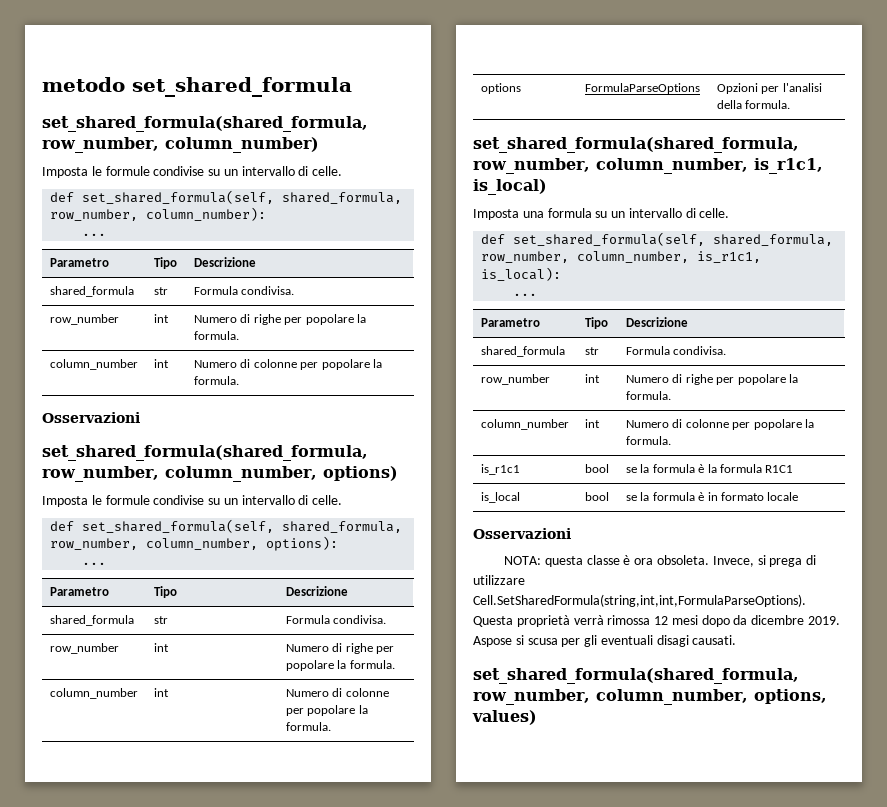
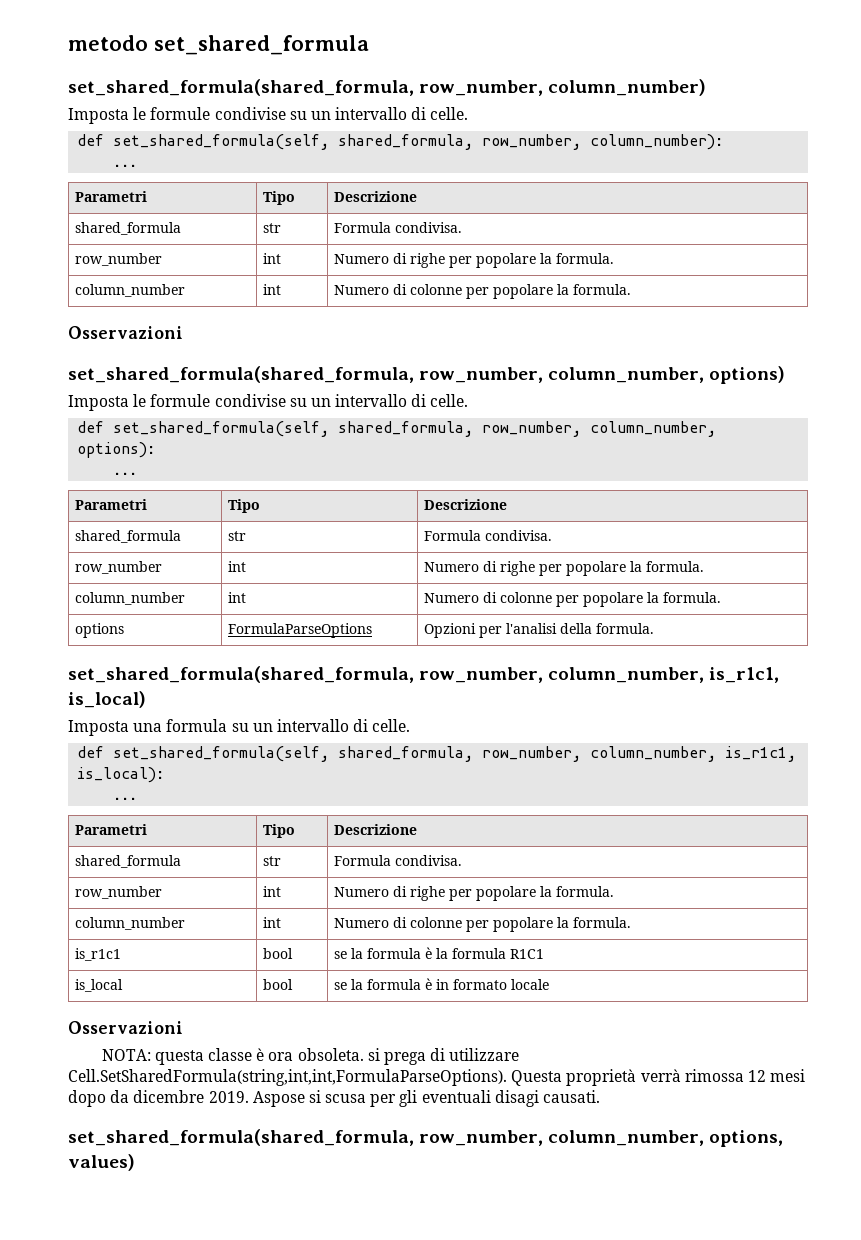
  def set_shared_formula(self, shared_formula, row_number, column_number):
  ...
- Parametro | Tipo | Descrizione
+ Parametri | Tipo | Descrizione
  def set_shared_formula(self, shared_formula, row_number, column_number, options):
  ...
- Parametro | Tipo | Descrizione
+ Parametri | Tipo | Descrizione
  def set_shared_formula(self, shared_formula, row_number, column_number, is_r1c1, is_local):
  ...
- Parametro | Tipo | Descrizione
+ Parametri | Tipo | Descrizione
- NOTA: questa classe è ora obsoleta. Invece, si prega di utilizzare Cell.SetSharedFormula(string,int,int,FormulaParseOptions). Questa proprietà verrà rimossa 12 mesi dopo da dicembre 2019.
+ NOTA: questa classe è ora obsoleta. si prega di utilizzare Cell.SetSharedFormula(string,int,int,FormulaParseOptions). Questa proprietà verrà rimossa 12 mesi dopo da dicembre 2019.

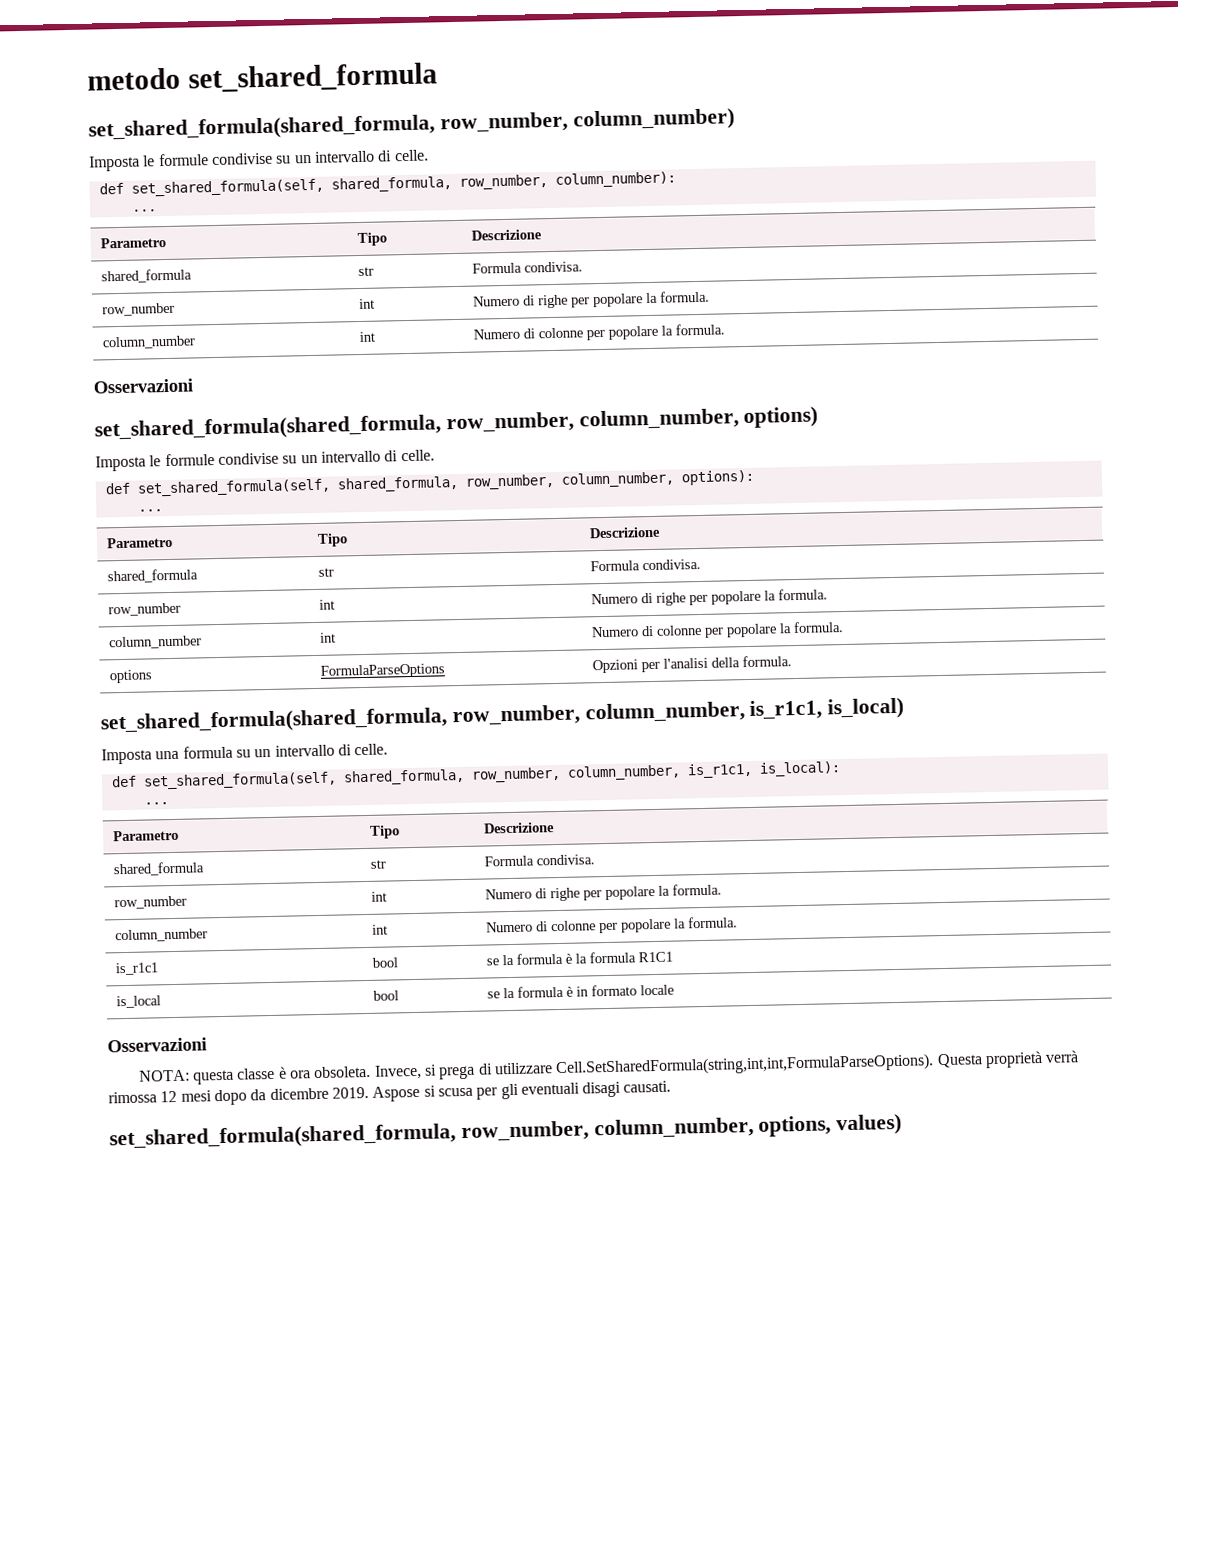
  def set_shared_formula(self, shared_formula, row_number, column_number):
  ...
- Parametri | Tipo | Descrizione
+ Parametro | Tipo | Descrizione
  def set_shared_formula(self, shared_formula, row_number, column_number, options):
  ...
- Parametri | Tipo | Descrizione
+ Parametro | Tipo | Descrizione
  def set_shared_formula(self, shared_formula, row_number, column_number, is_r1c1, is_local):
  ...
- Parametri | Tipo | Descrizione
+ Parametro | Tipo | Descrizione
- NOTA: questa classe è ora obsoleta. si prega di utilizzare Cell.SetSharedFormula(string,int,int,FormulaParseOptions). Questa proprietà verrà rimossa 12 mesi dopo da dicembre 2019.
+ NOTA: questa classe è ora obsoleta. Invece, si prega di utilizzare Cell.SetSharedFormula(string,int,int,FormulaParseOptions). Questa proprietà verrà rimossa 12 mesi dopo da dicembre 2019.

